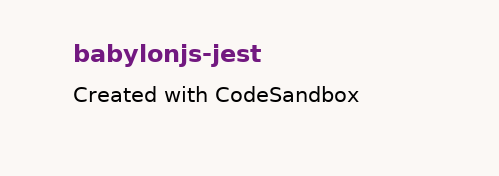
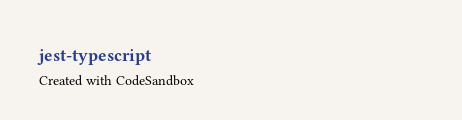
- babylonjs-jest
+ jest-typescript

